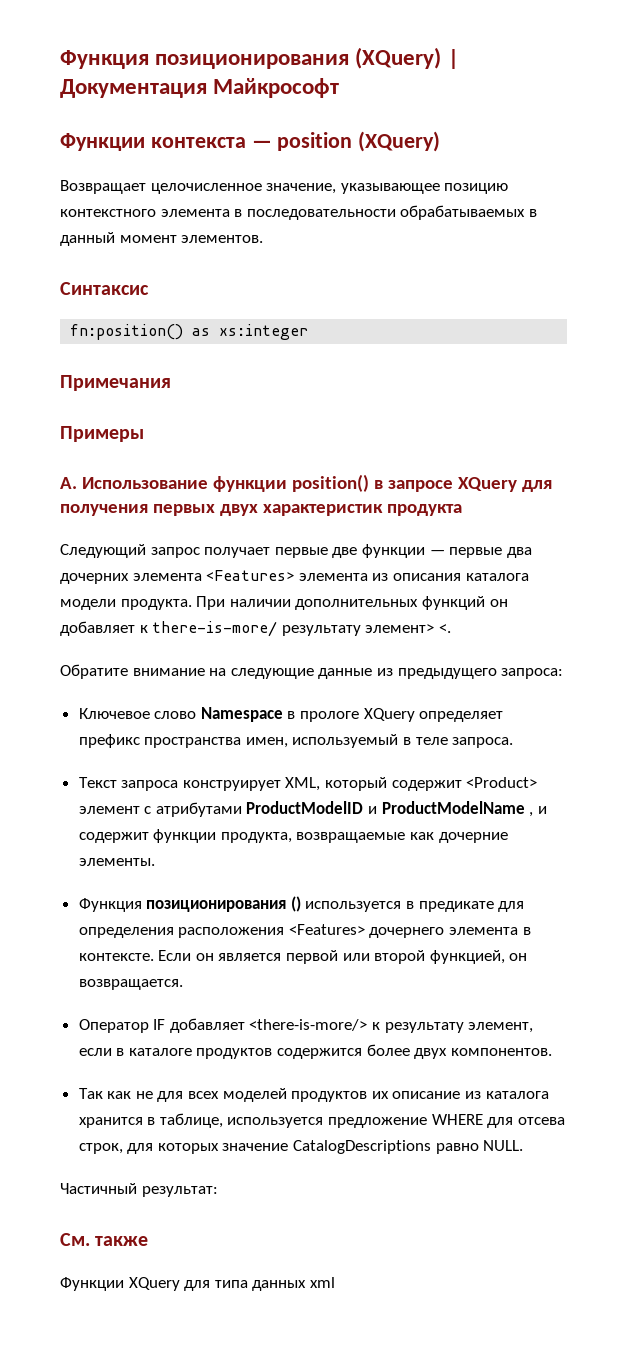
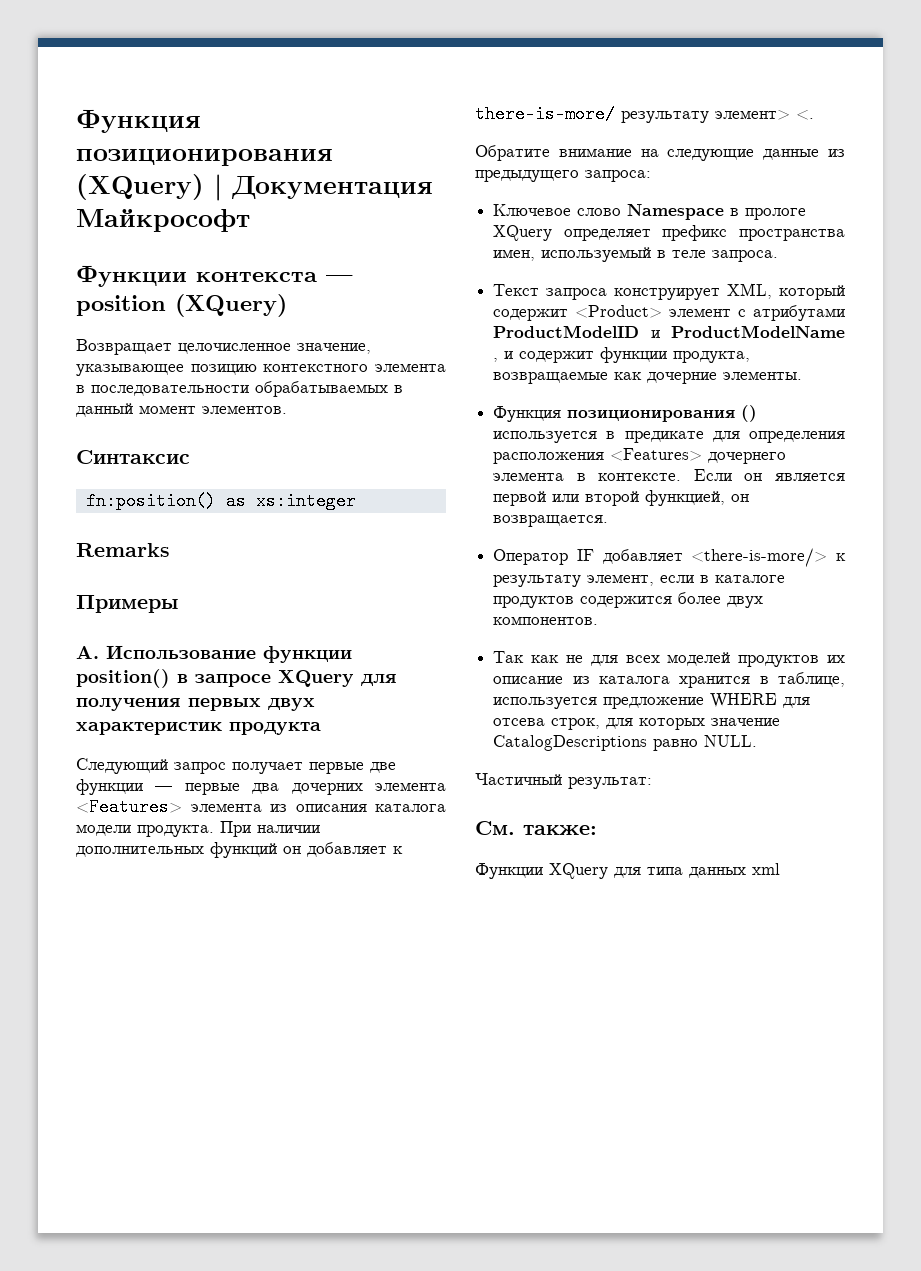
- Примечания
+ Remarks
- См. также
+ См. также:

